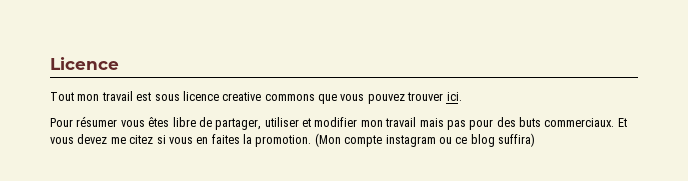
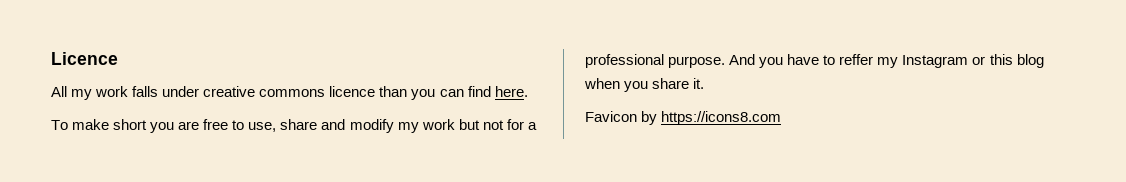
- Tout mon travail est sous licence creative commons que vous pouvez trouver ici.
- Pour résumer vous êtes libre de partager, utiliser et modifier mon travail mais pas pour des buts commerciaux. Et vous devez me citez si vous en faites la promotion. (Mon compte instagram ou ce blog suffira)
+ All my work falls under creative commons licence than you can find here.
+ To make short you are free to use, share and modify my work but not for a professional purpose. And you have to reffer my Instagram or this blog when you share it.
+ Favicon by https://icons8.com

